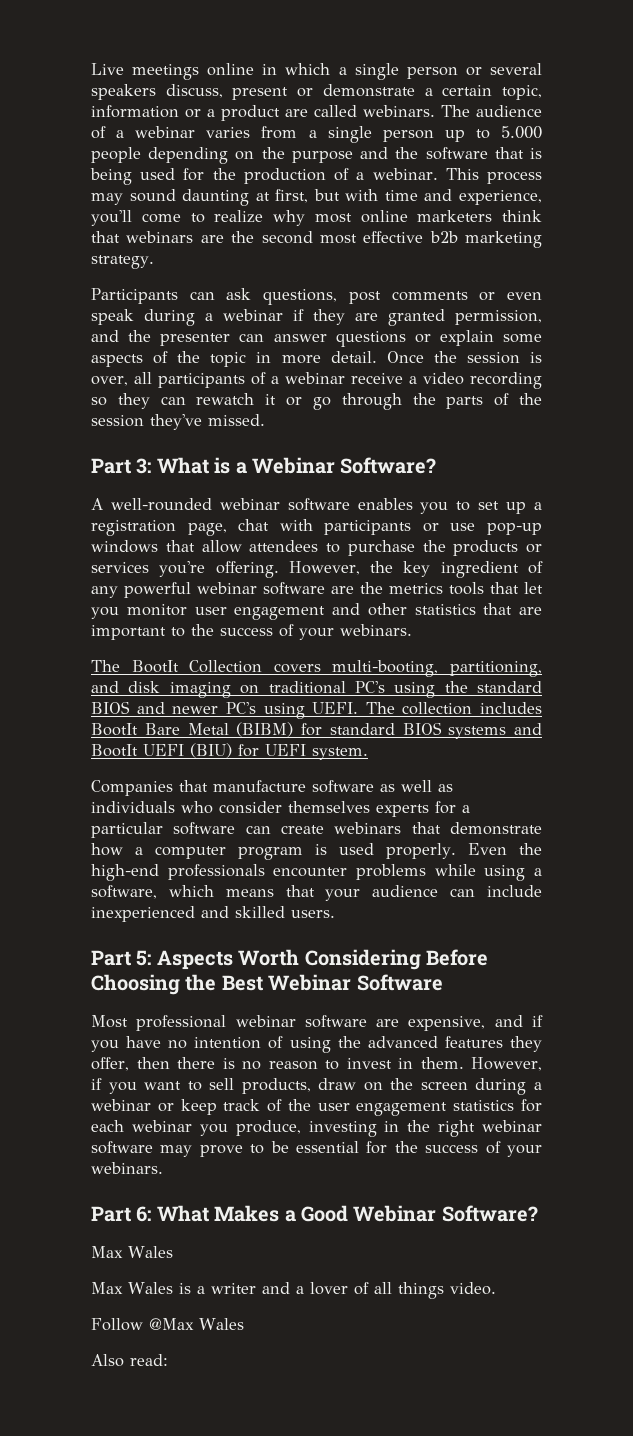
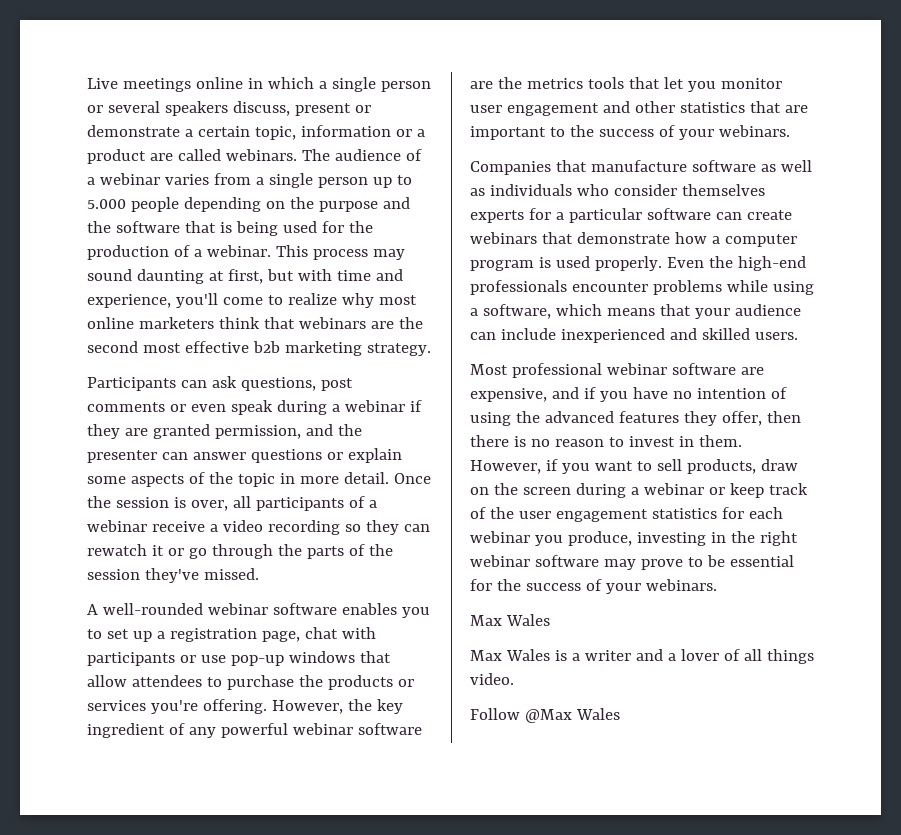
- Part 3: What is a Webinar Software?
- The BootIt Collection covers multi-booting, partitioning, and disk imaging on traditional PC's using the standard BIOS and newer PC's using UEFI. The collection includes BootIt Bare Metal (BIBM) for standard BIOS systems and BootIt UEFI (BIU) for UEFI system.
- Part 5: Aspects Worth Considering Before Choosing the Best Webinar Software
- Part 6: What Makes a Good Webinar Software?
- Also read:

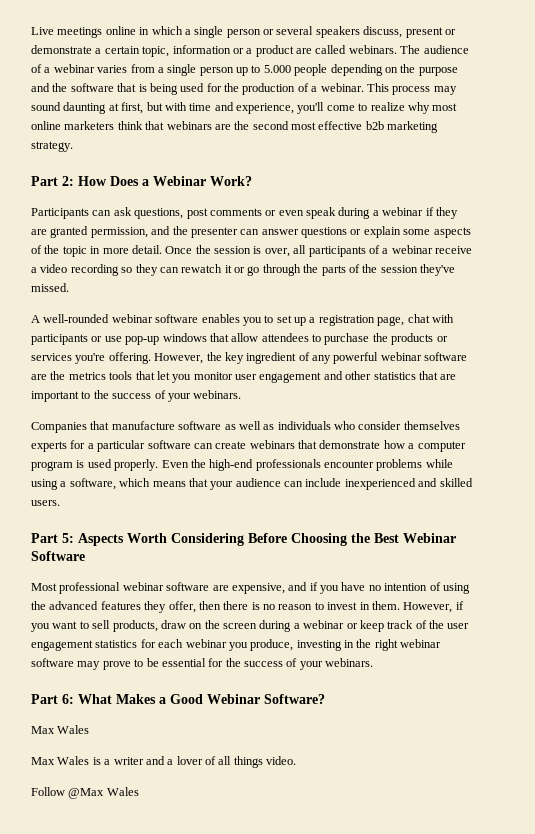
+ Part 2: How Does a Webinar Work?
+ Part 5: Aspects Worth Considering Before Choosing the Best Webinar Software
+ Part 6: What Makes a Good Webinar Software?

